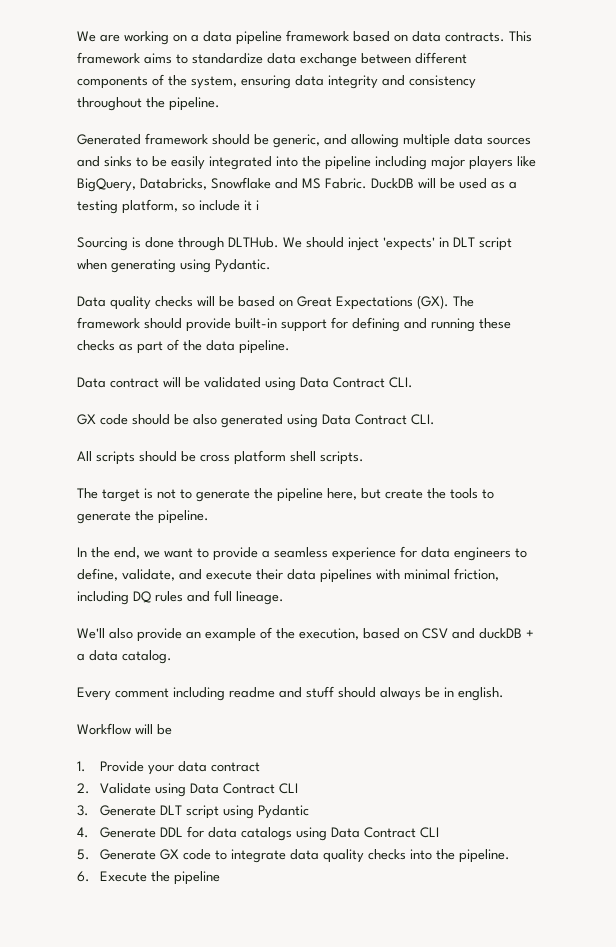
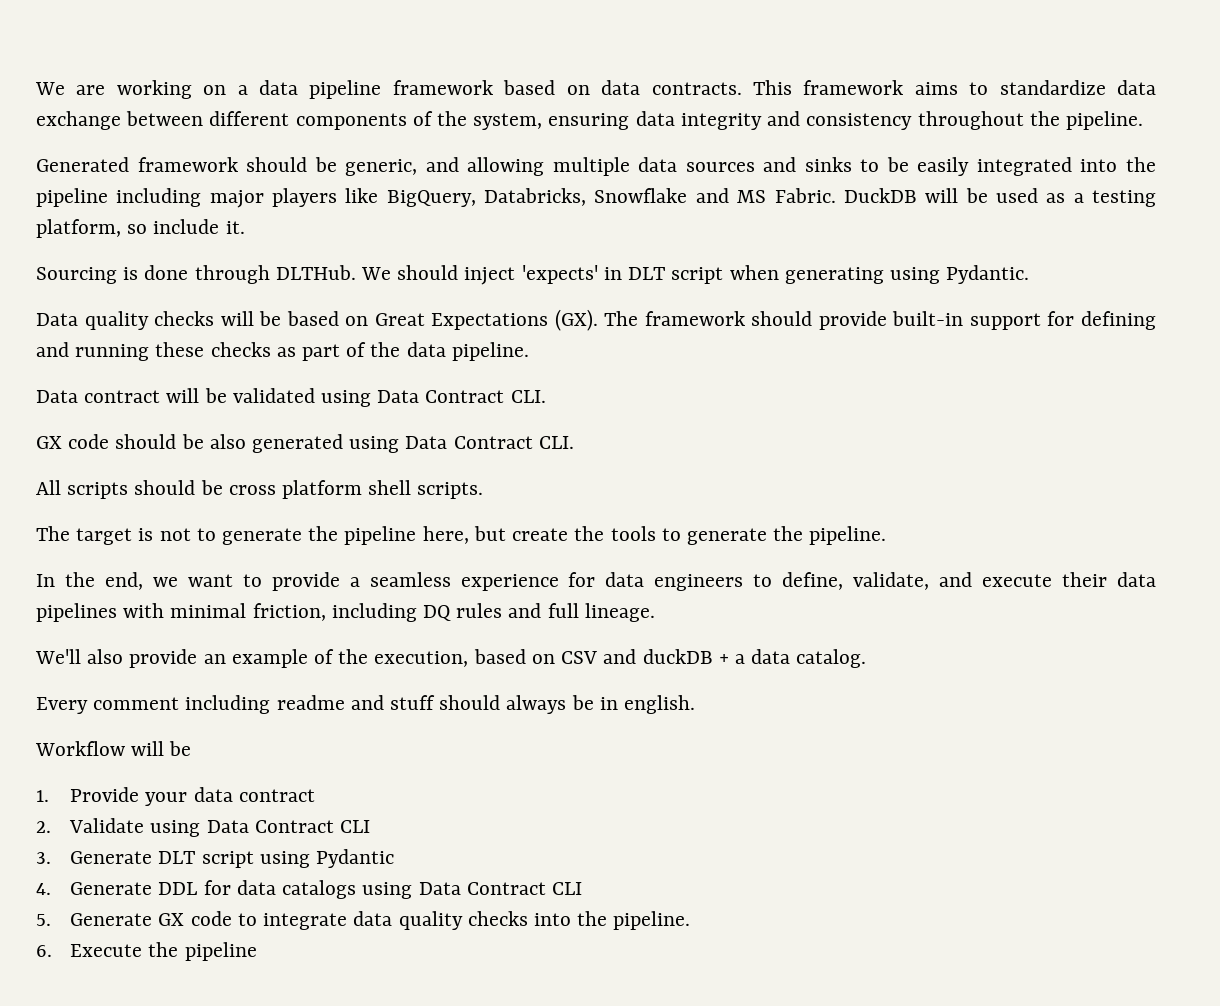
- DuckDB will be used as a testing platform, so include it i
+ DuckDB will be used as a testing platform, so include it.

